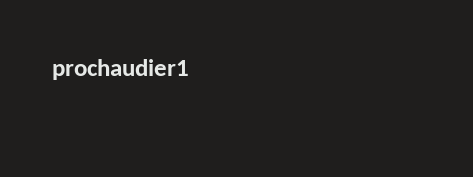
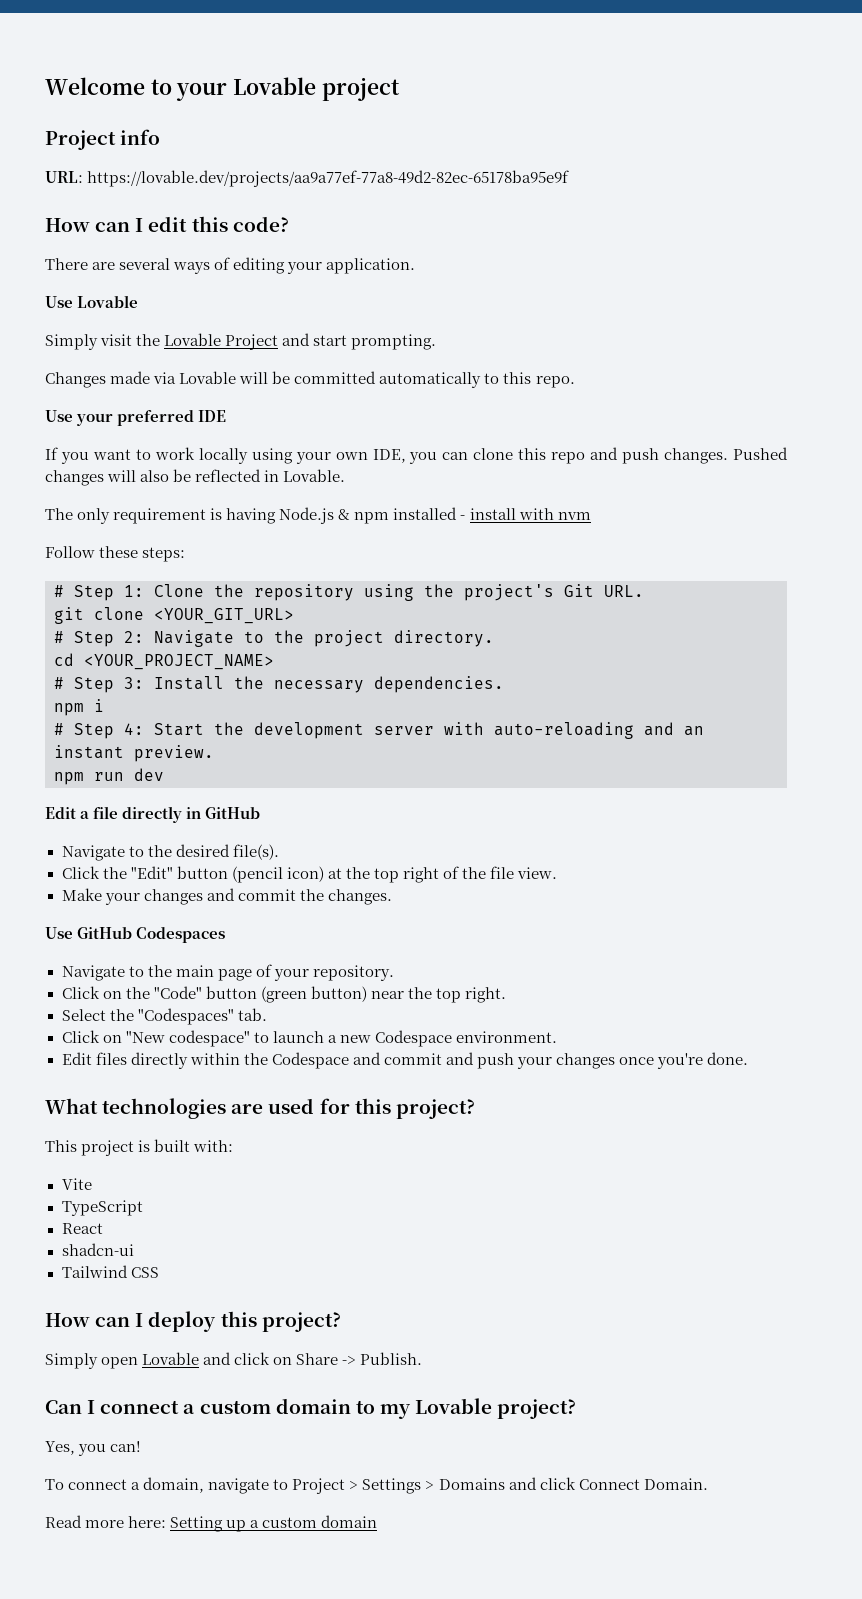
- prochaudier1
+ Welcome to your Lovable project
+ Project info
+ URL: https://lovable.dev/projects/aa9a77ef-77a8-49d2-82ec-65178ba95e9f
+ How can I edit this code?
+ There are several ways of editing your application.
+ Use Lovable
+ Simply visit the Lovable Project and start prompting.
+ Changes made via Lovable will be committed automatically to this repo.
+ Use your preferred IDE
+ If you want to work locally using your own IDE, you can clone this repo and push changes. Pushed changes will also be reflected in Lovable.
+ The only requirement is having Node.js & npm installed - install with nvm
+ Follow these steps:
+ # Step 1: Clone the repository using the project's Git URL.
+ git clone <YOUR_GIT_URL>
+ # Step 2: Navigate to the project directory.
+ cd <YOUR_PROJECT_NAME>
+ # Step 3: Install the necessary dependencies.
+ npm i
+ # Step 4: Start the development server with auto-reloading and an instant preview.
+ npm run dev
+ Edit a file directly in GitHub
+ Navigate to the desired file(s).
+ Click the "Edit" button (pencil icon) at the top right of the file view.
+ Make your changes and commit the changes.
+ Use GitHub Codespaces
+ Navigate to the main page of your repository.
+ Click on the "Code" button (green button) near the top right.
+ Select the "Codespaces" tab.
+ Click on "New codespace" to launch a new Codespace environment.
+ Edit files directly within the Codespace and commit and push your changes once you're done.
+ What technologies are used for this project?
+ This project is built with:
+ Vite
+ TypeScript
+ React
+ shadcn-ui
+ Tailwind CSS
+ How can I deploy this project?
+ Simply open Lovable and click on Share -> Publish.
+ Can I connect a custom domain to my Lovable project?
+ Yes, you can!
+ To connect a domain, navigate to Project > Settings > Domains and click Connect Domain.
+ Read more here: Setting up a custom domain

